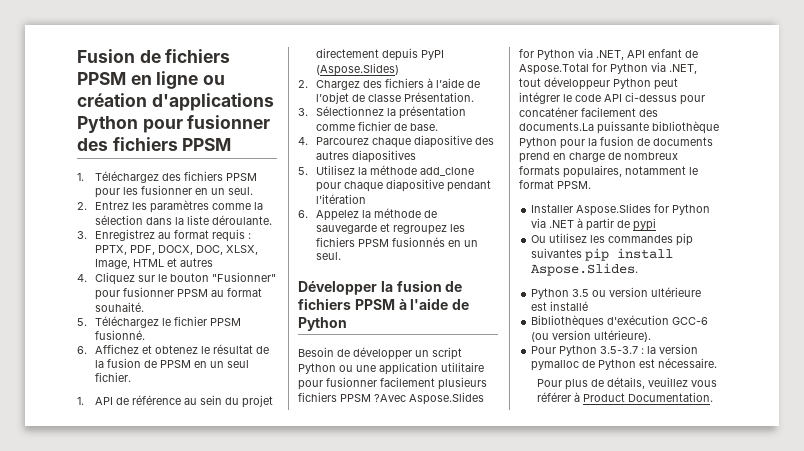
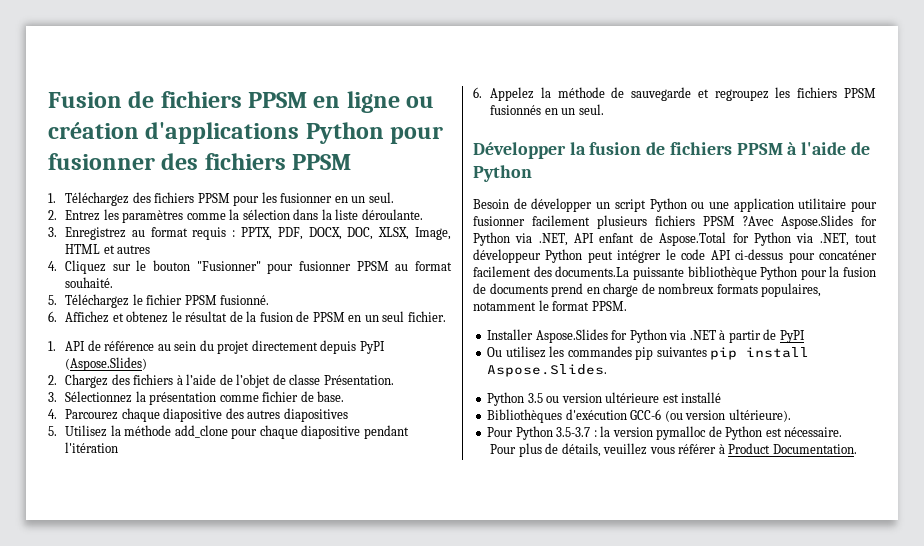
- Installer Aspose.Slides for Python via .NET à partir de pypi
+ Installer Aspose.Slides for Python via .NET à partir de PyPI

